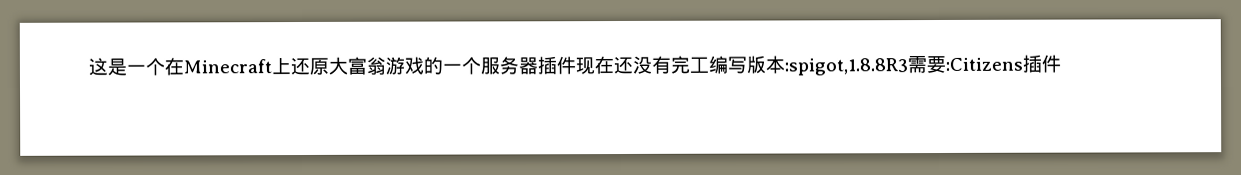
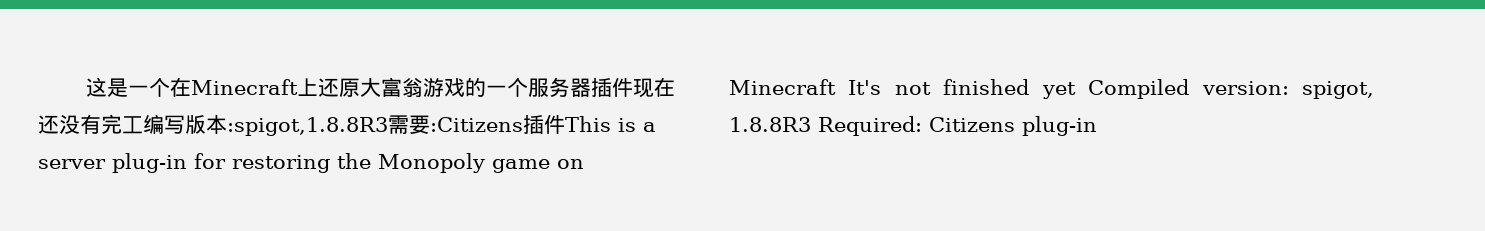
- 这是一个在Minecraft上还原大富翁游戏的一个服务器插件现在还没有完工编写版本:spigot,1.8.8R3需要:Citizens插件
+ 这是一个在Minecraft上还原大富翁游戏的一个服务器插件现在还没有完工编写版本:spigot,1.8.8R3需要:Citizens插件This is a server plug-in for restoring the Monopoly game on Minecraft It's not finished yet Compiled version: spigot, 1.8.8R3 Required: Citizens plug-in

